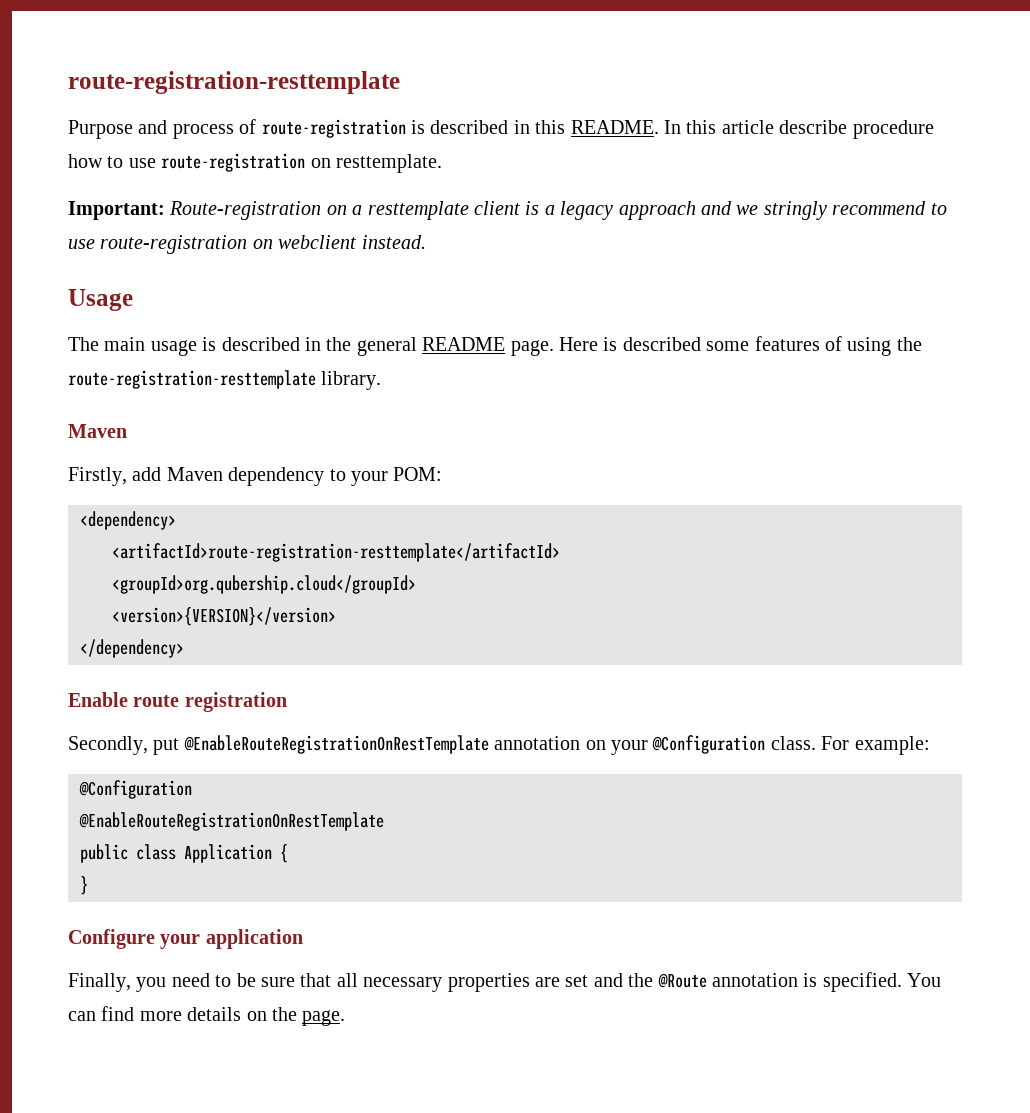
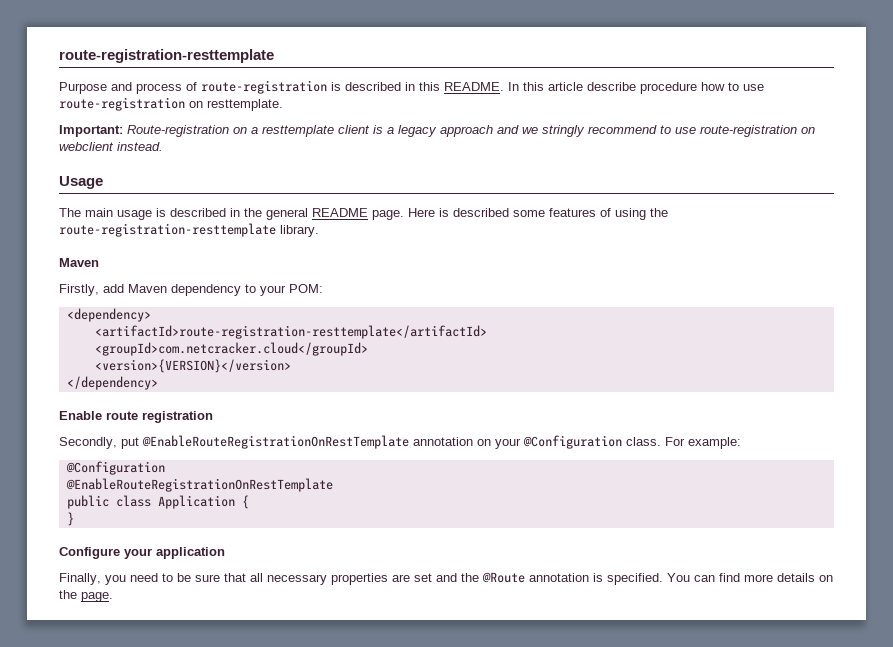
- <groupId>org.qubership.cloud</groupId>
+ <groupId>com.netcracker.cloud</groupId>

